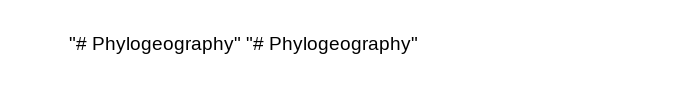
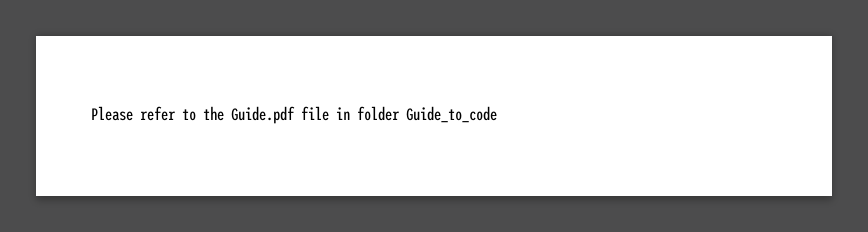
- "# Phylogeography" "# Phylogeography"
+ Please refer to the Guide.pdf file in folder Guide_to_code

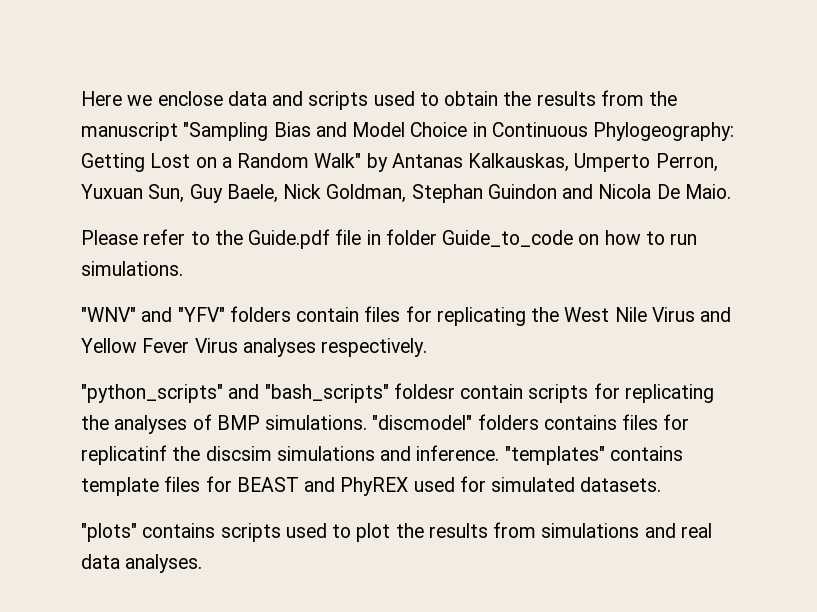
+ Here we enclose data and scripts used to obtain the results from the manuscript "Sampling Bias and Model Choice in Continuous Phylogeography: Getting Lost on a Random Walk" by Antanas Kalkauskas, Umperto Perron, Yuxuan Sun, Guy Baele, Nick Goldman, Stephan Guindon and Nicola De Maio.
- Please refer to the Guide.pdf file in folder Guide_to_code
+ Please refer to the Guide.pdf file in folder Guide_to_code on how to run simulations.
+ "WNV" and "YFV" folders contain files for replicating the West Nile Virus and Yellow Fever Virus analyses respectively.
+ "python_scripts" and "bash_scripts" foldesr contain scripts for replicating the analyses of BMP simulations. "discmodel" folders contains files for replicatinf the discsim simulations and inference. "templates" contains template files for BEAST and PhyREX used for simulated datasets.
+ "plots" contains scripts used to plot the results from simulations and real data analyses.

